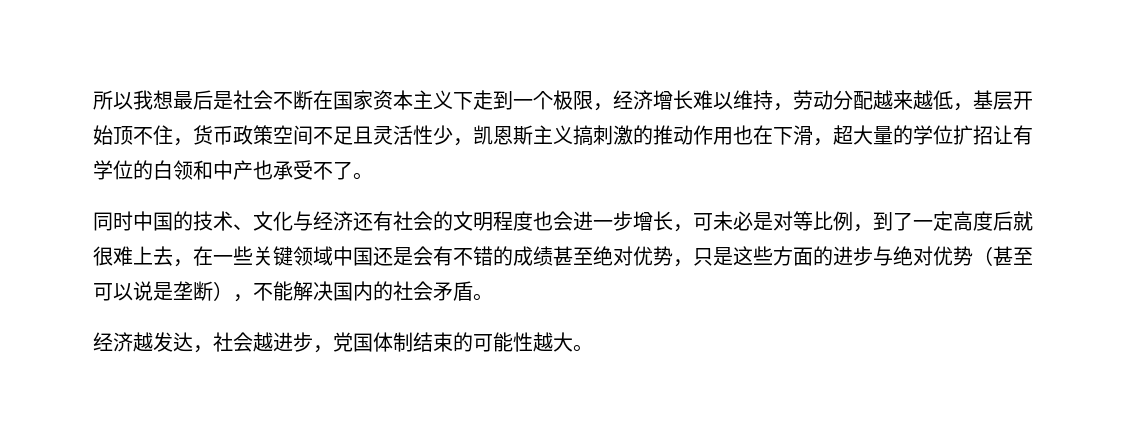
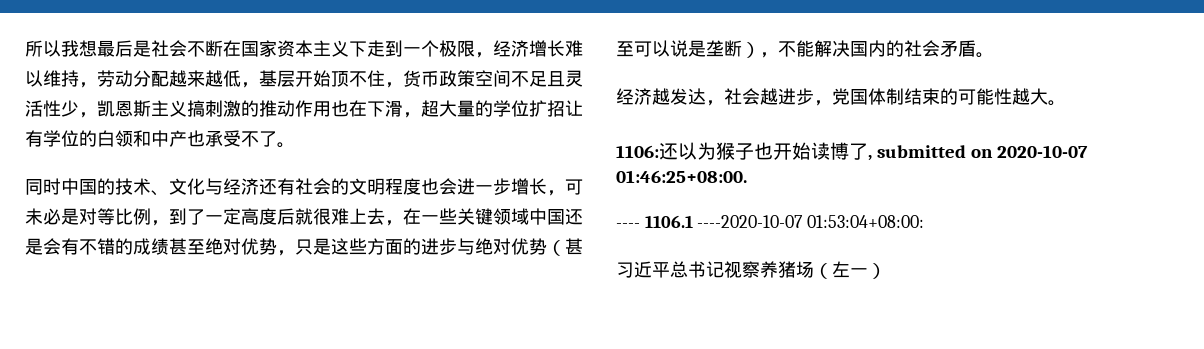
+ 1106:还以为猴子也开始读博了, submitted on 2020-10-07 01:46:25+08:00.
+ ---- 1106.1 ----2020-10-07 01:53:04+08:00:
+ 习近平总书记视察养猪场（左一）

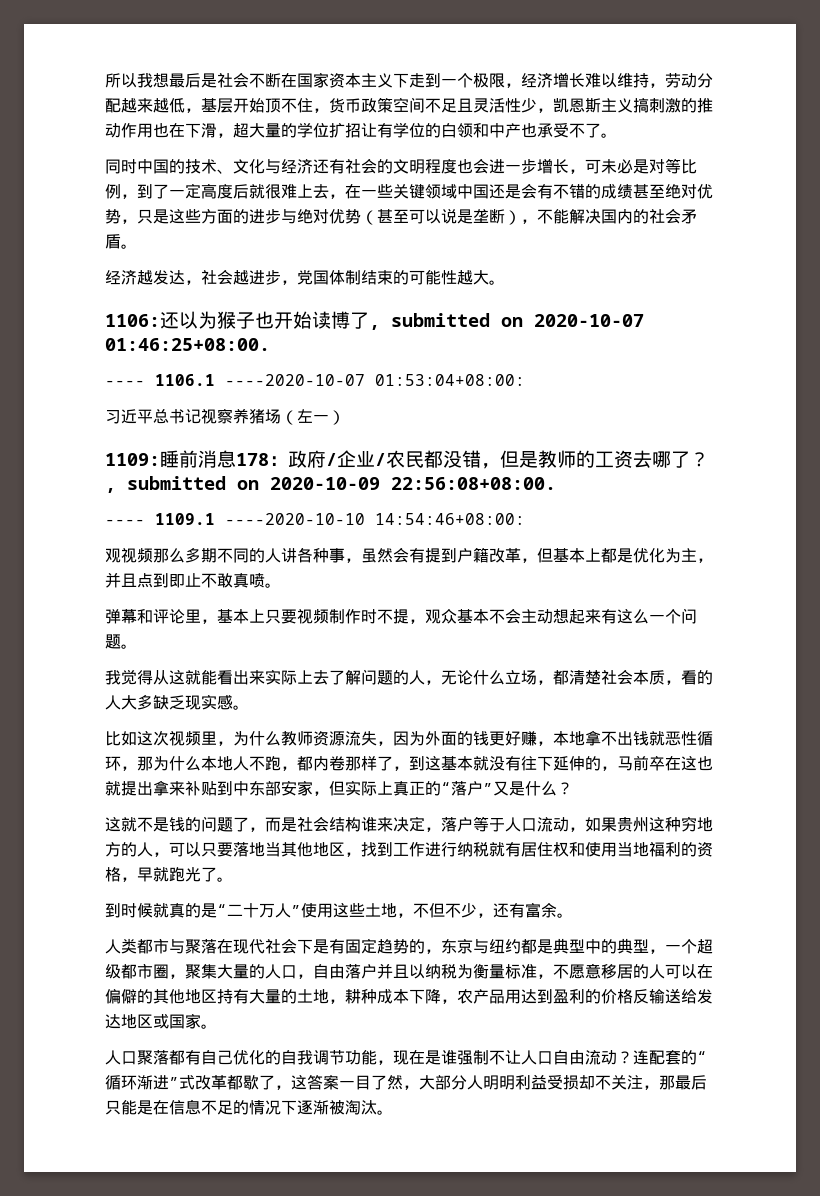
+ 1109:睡前消息178：政府/企业/农民都没错，但是教师的工资去哪了？, submitted on 2020-10-09 22:56:08+08:00.
+ ---- 1109.1 ----2020-10-10 14:54:46+08:00:
+ 观视频那么多期不同的人讲各种事，虽然会有提到户籍改革，但基本上都是优化为主，并且点到即止不敢真喷。
+ 弹幕和评论里，基本上只要视频制作时不提，观众基本不会主动想起来有这么一个问题。
+ 我觉得从这就能看出来实际上去了解问题的人，无论什么立场，都清楚社会本质，看的人大多缺乏现实感。
+ 比如这次视频里，为什么教师资源流失，因为外面的钱更好赚，本地拿不出钱就恶性循环，那为什么本地人不跑，都内卷那样了，到这基本就没有往下延伸的，马前卒在这也就提出拿来补贴到中东部安家，但实际上真正的“落户”又是什么？
+ 这就不是钱的问题了，而是社会结构谁来决定，落户等于人口流动，如果贵州这种穷地方的人，可以只要落地当其他地区，找到工作进行纳税就有居住权和使用当地福利的资格，早就跑光了。
+ 到时候就真的是“二十万人”使用这些土地，不但不少，还有富余。
+ 人类都市与聚落在现代社会下是有固定趋势的，东京与纽约都是典型中的典型，一个超级都市圈，聚集大量的人口，自由落户并且以纳税为衡量标准，不愿意移居的人可以在偏僻的其他地区持有大量的土地，耕种成本下降，农产品用达到盈利的价格反输送给发达地区或国家。
+ 人口聚落都有自己优化的自我调节功能，现在是谁强制不让人口自由流动？连配套的“循环渐进”式改革都歇了，这答案一目了然，大部分人明明利益受损却不关注，那最后只能是在信息不足的情况下逐渐被淘汰。

